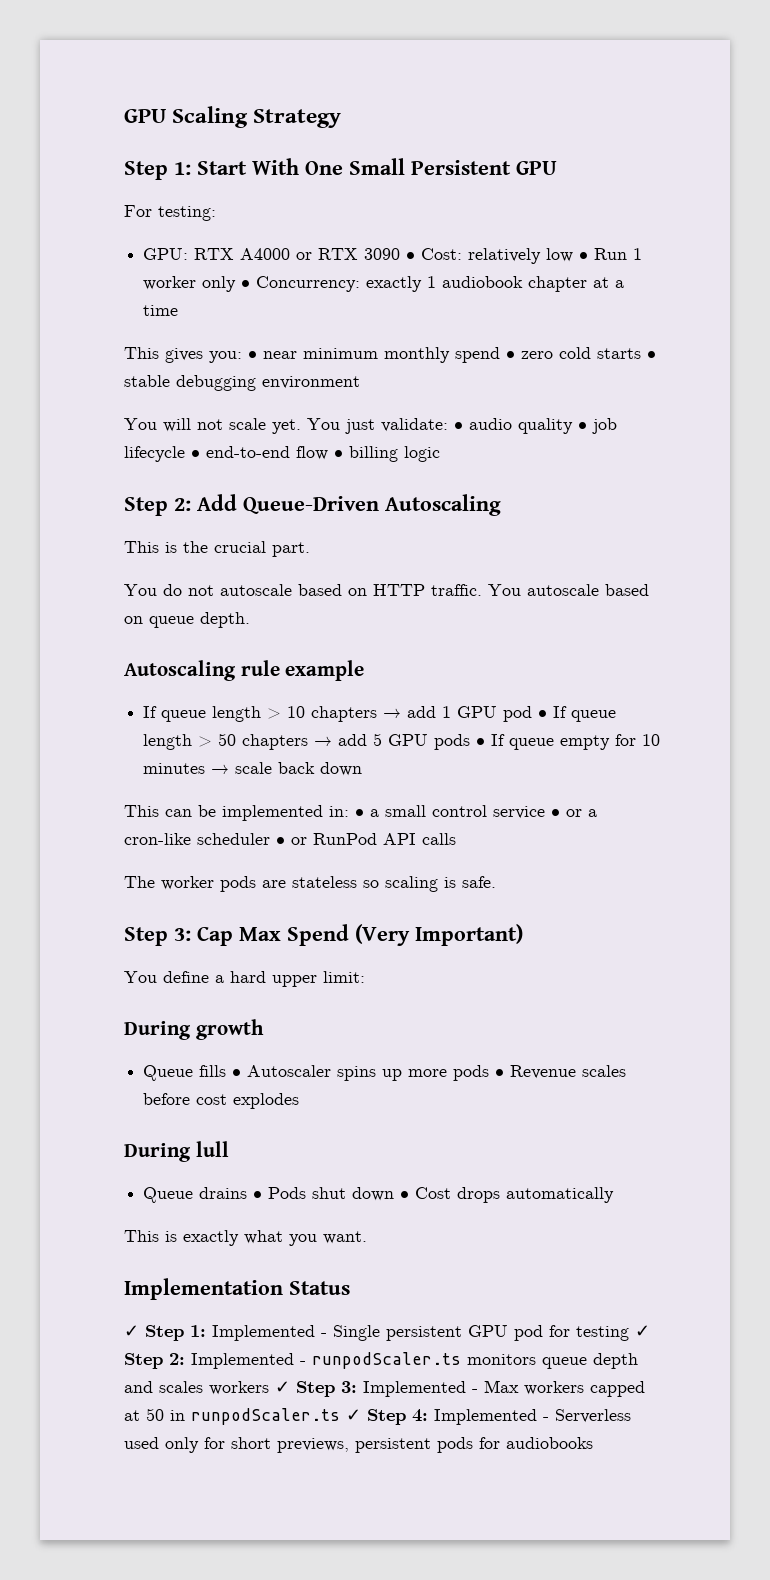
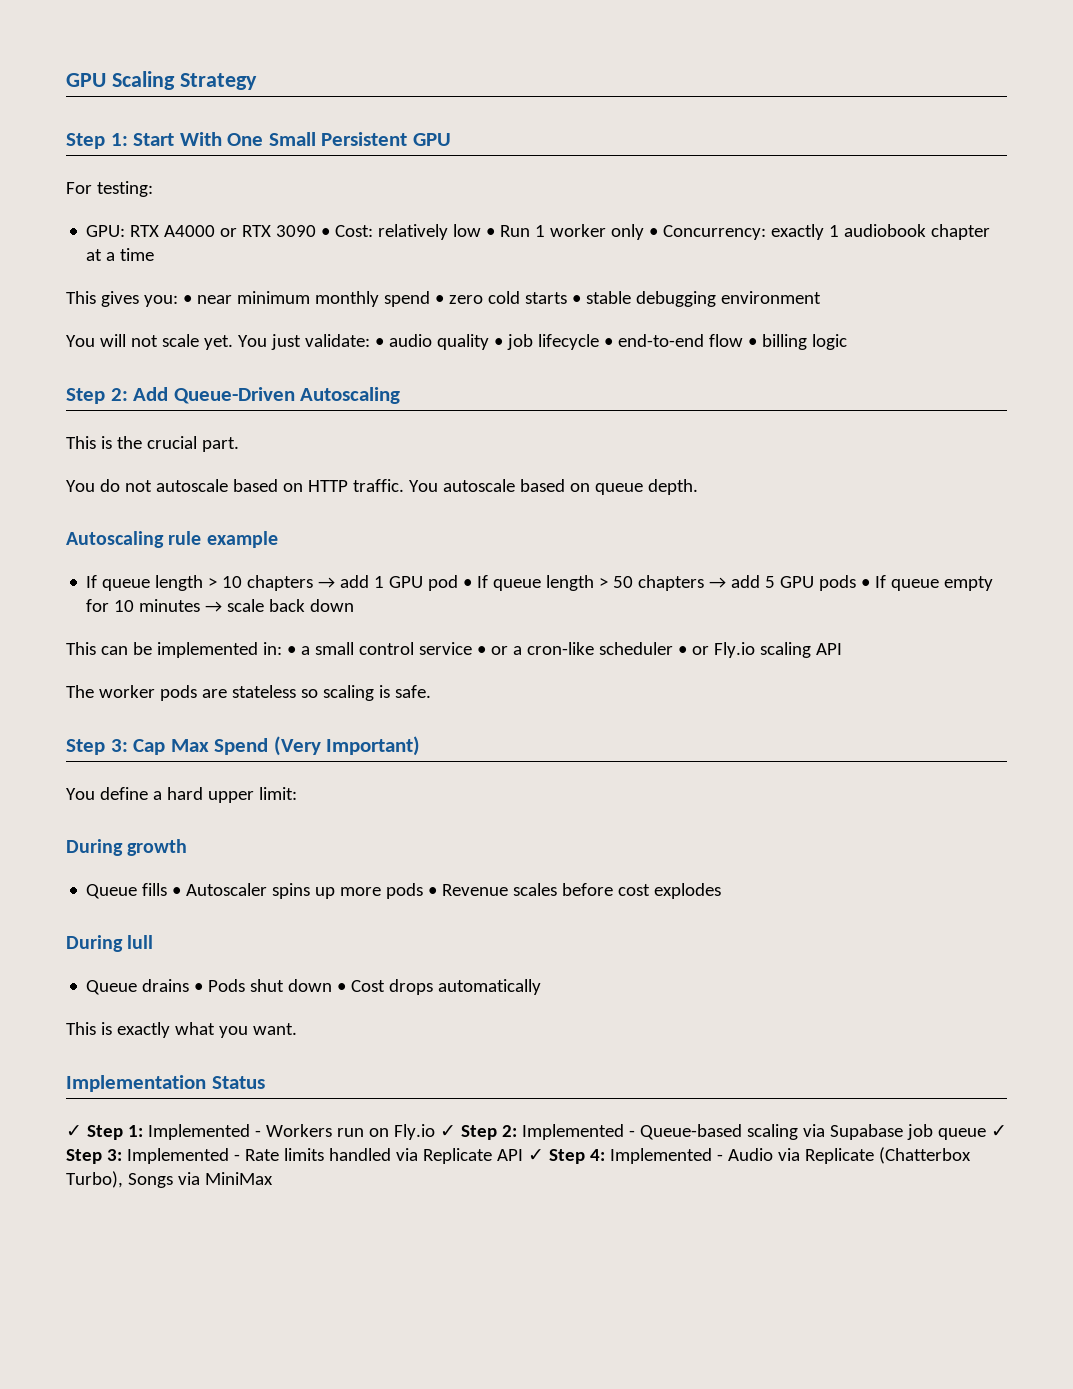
- This can be implemented in: • a small control service • or a cron-like scheduler • or RunPod API calls
+ This can be implemented in: • a small control service • or a cron-like scheduler • or Fly.io scaling API
- ✓ Step 1: Implemented - Single persistent GPU pod for testing ✓ Step 2: Implemented - runpodScaler.ts monitors queue depth and scales workers ✓ Step 3: Implemented - Max workers capped at 50 in runpodScaler.ts ✓ Step 4: Implemented - Serverless used only for short previews, persistent pods for audiobooks
+ ✓ Step 1: Implemented - Workers run on Fly.io ✓ Step 2: Implemented - Queue-based scaling via Supabase job queue ✓ Step 3: Implemented - Rate limits handled via Replicate API ✓ Step 4: Implemented - Audio via Replicate (Chatterbox Turbo), Songs via MiniMax

